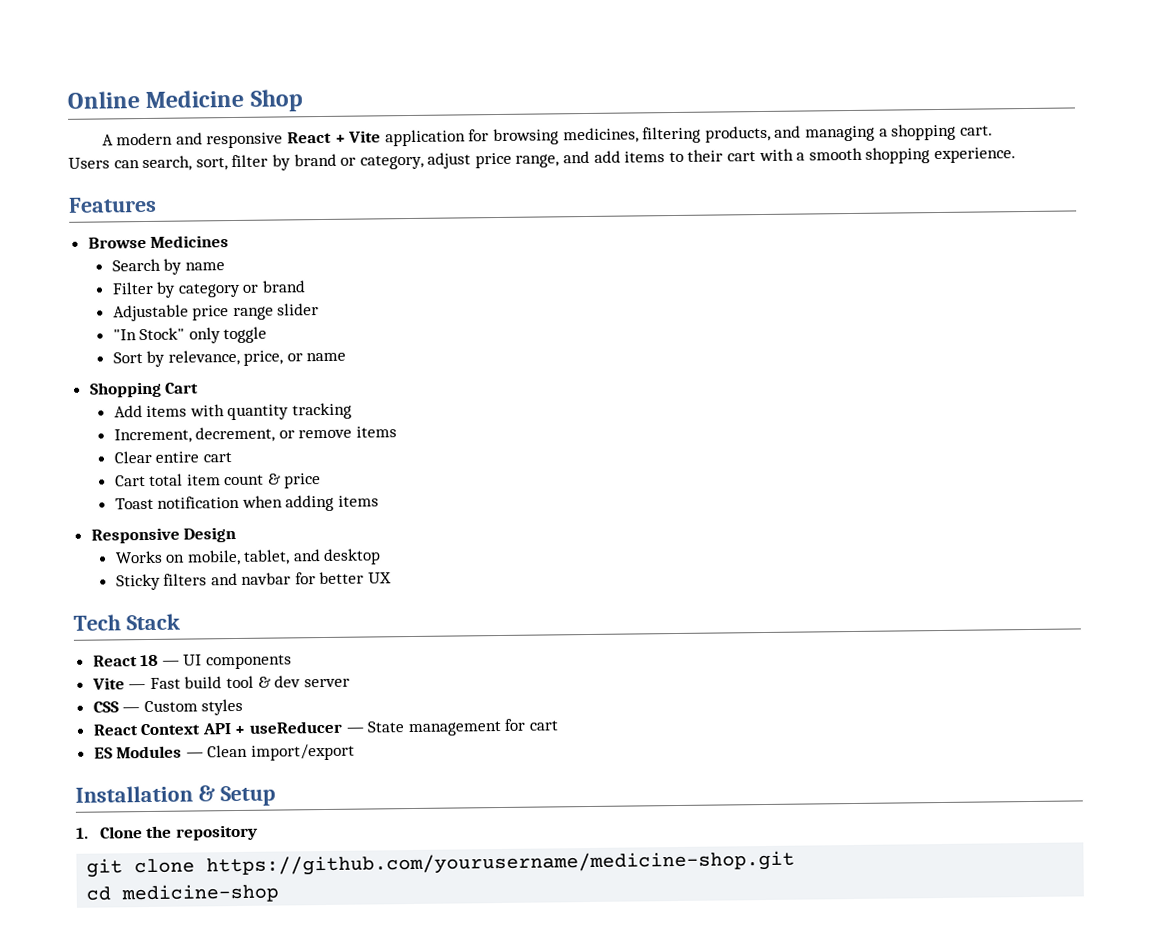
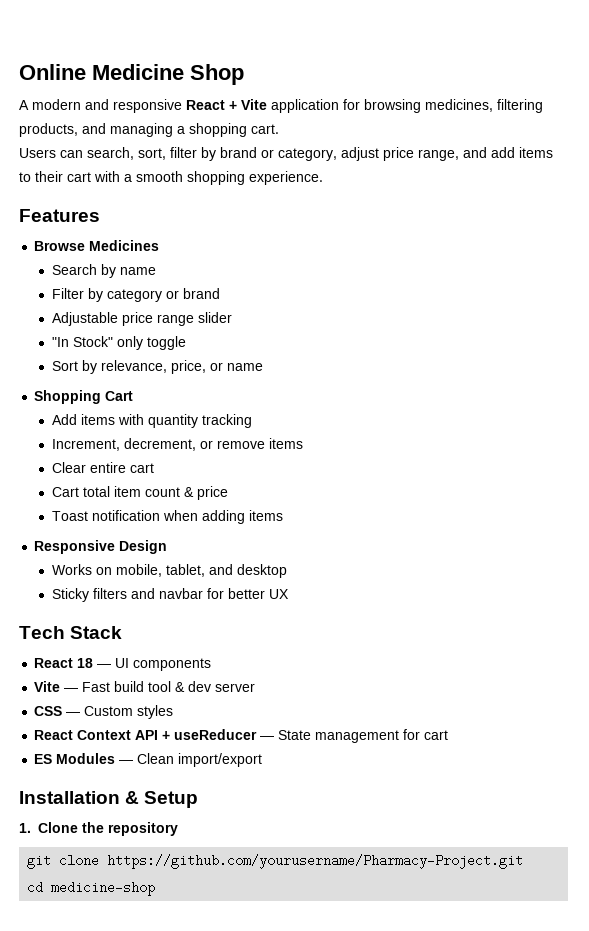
- git clone https://github.com/yourusername/medicine-shop.git
+ git clone https://github.com/yourusername/Pharmacy-Project.git

